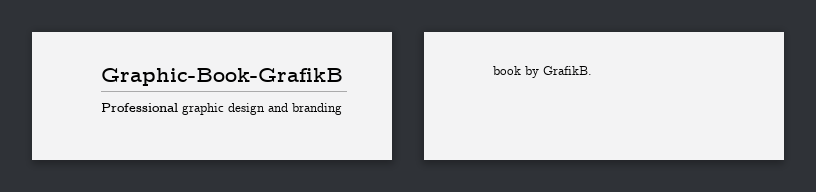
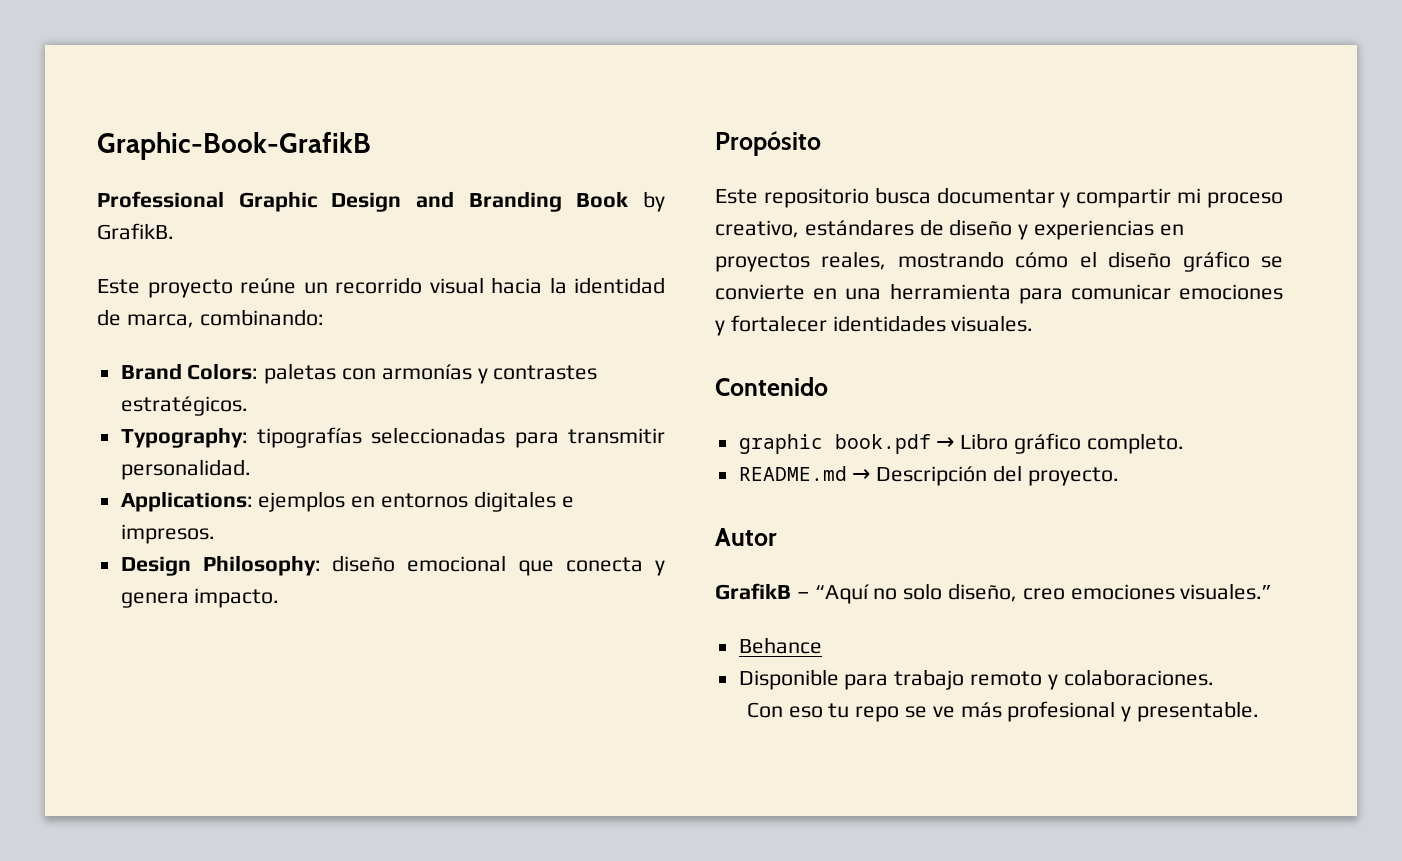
- Professional graphic design and branding book by GrafikB.
+ Professional Graphic Design and Branding Book by GrafikB.
+ Este proyecto reúne un recorrido visual hacia la identidad de marca, combinando:
+ Brand Colors: paletas con armonías y contrastes estratégicos.
+ Typography: tipografías seleccionadas para transmitir personalidad.
+ Applications: ejemplos en entornos digitales e impresos.
+ Design Philosophy: diseño emocional que conecta y genera impacto.
+ Propósito
+ Este repositorio busca documentar y compartir mi proceso creativo, estándares de diseño y experiencias en proyectos reales, mostrando cómo el diseño gráfico se convierte en una herramienta para comunicar emociones y fortalecer identidades visuales.
+ Contenido
+ graphic book.pdf → Libro gráfico completo.
+ README.md → Descripción del proyecto.
+ Autor
+ GrafikB – “Aquí no solo diseño, creo emociones visuales.”
+ Behance
+ Disponible para trabajo remoto y colaboraciones.
+ Con eso tu repo se ve más profesional y presentable.

